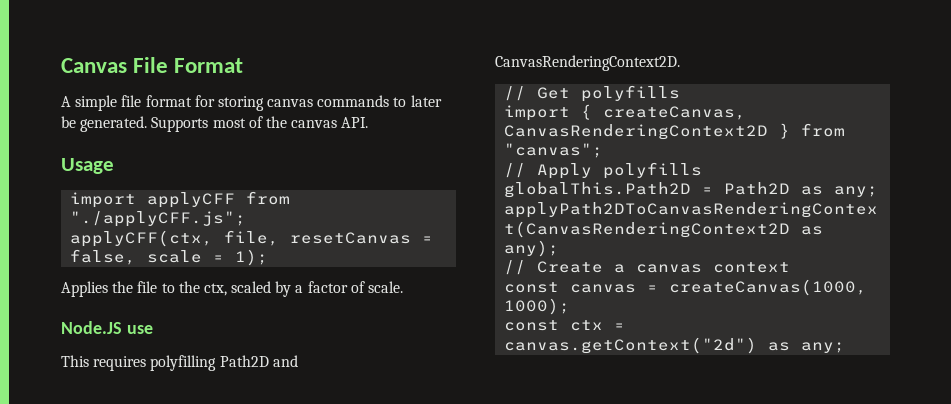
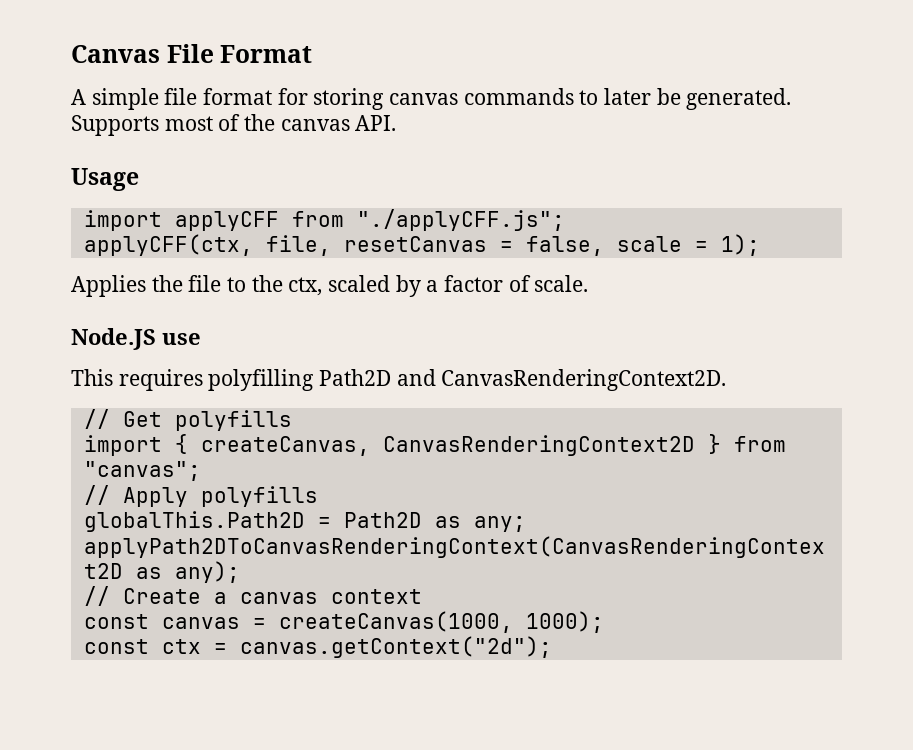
- const ctx = canvas.getContext("2d") as any;
+ const ctx = canvas.getContext("2d");

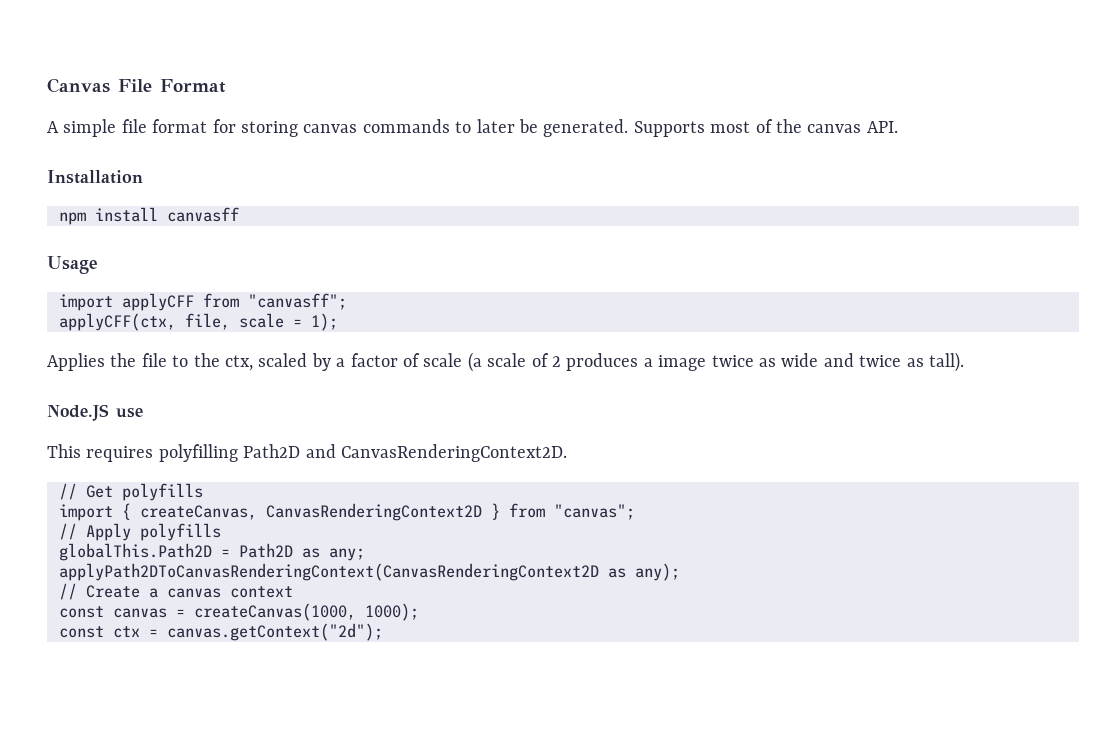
+ Installation
+ npm install canvasff
- import applyCFF from "./applyCFF.js";
+ import applyCFF from "canvasff";
- applyCFF(ctx, file, resetCanvas = false, scale = 1);
+ applyCFF(ctx, file, scale = 1);
- Applies the file to the ctx, scaled by a factor of scale.
+ Applies the file to the ctx, scaled by a factor of scale (a scale of 2 produces a image twice as wide and twice as tall).

